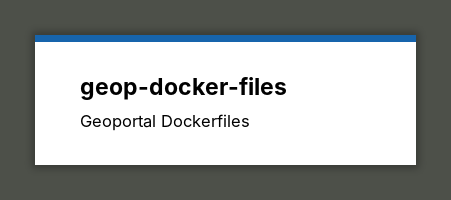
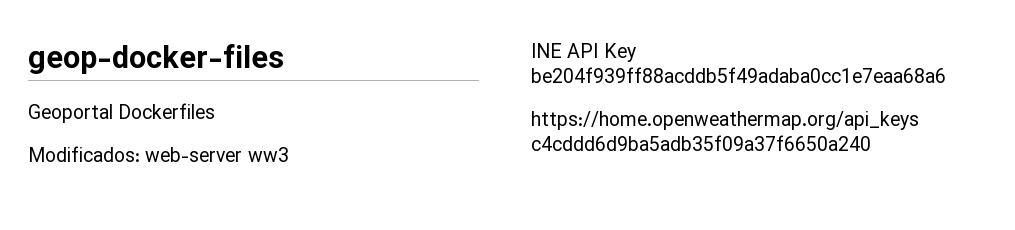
+ Modificados: web-server ww3
+ INE API Key be204f939ff88acddb5f49adaba0cc1e7eaa68a6
+ https://home.openweathermap.org/api_keys c4cddd6d9ba5adb35f09a37f6650a240

